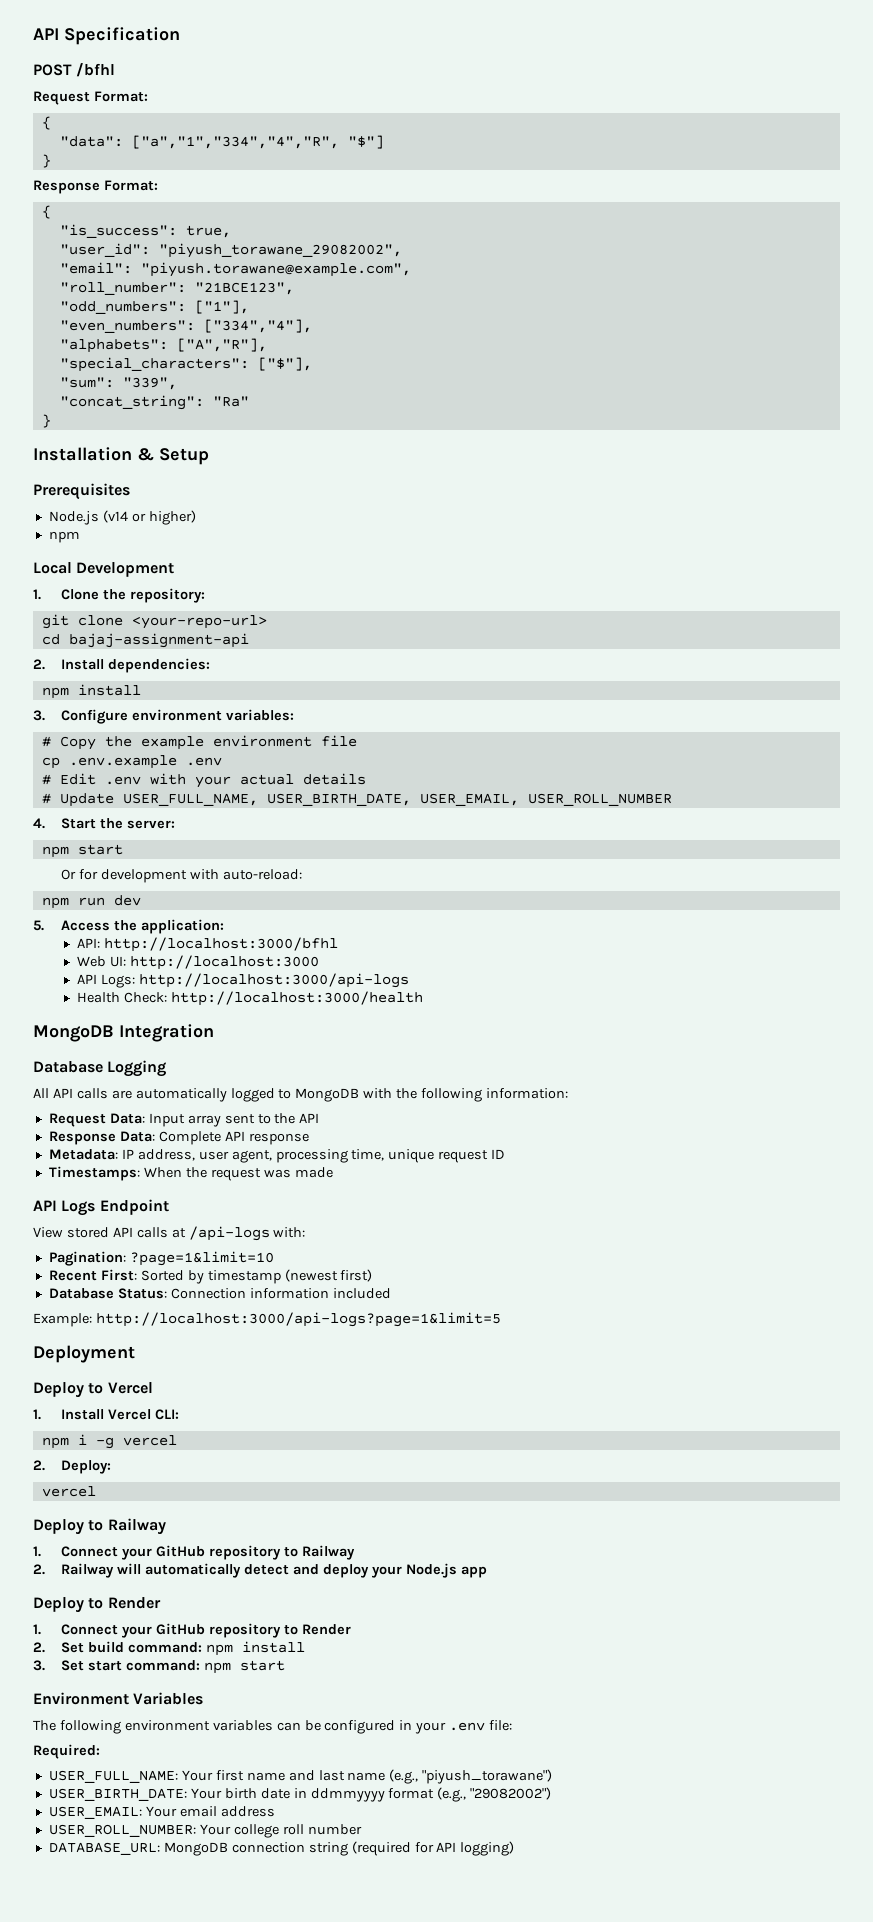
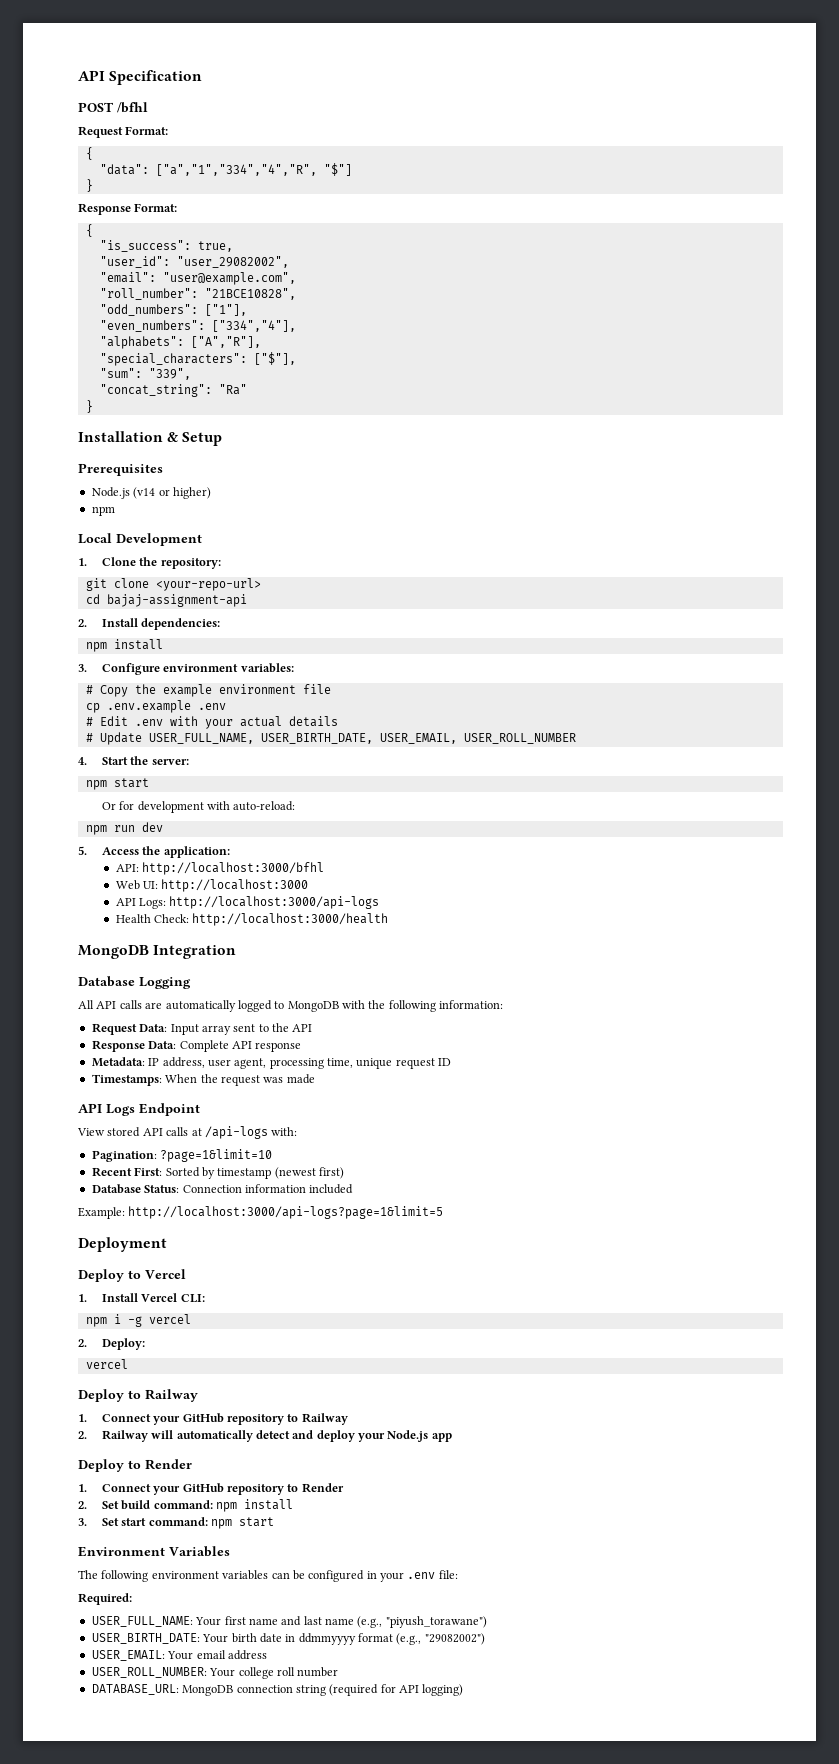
- "user_id": "piyush_torawane_29082002",
+ "user_id": "user_29082002",
- "email": "piyush.torawane@example.com",
+ "email": "user@example.com",
- "roll_number": "21BCE123",
+ "roll_number": "21BCE10828",

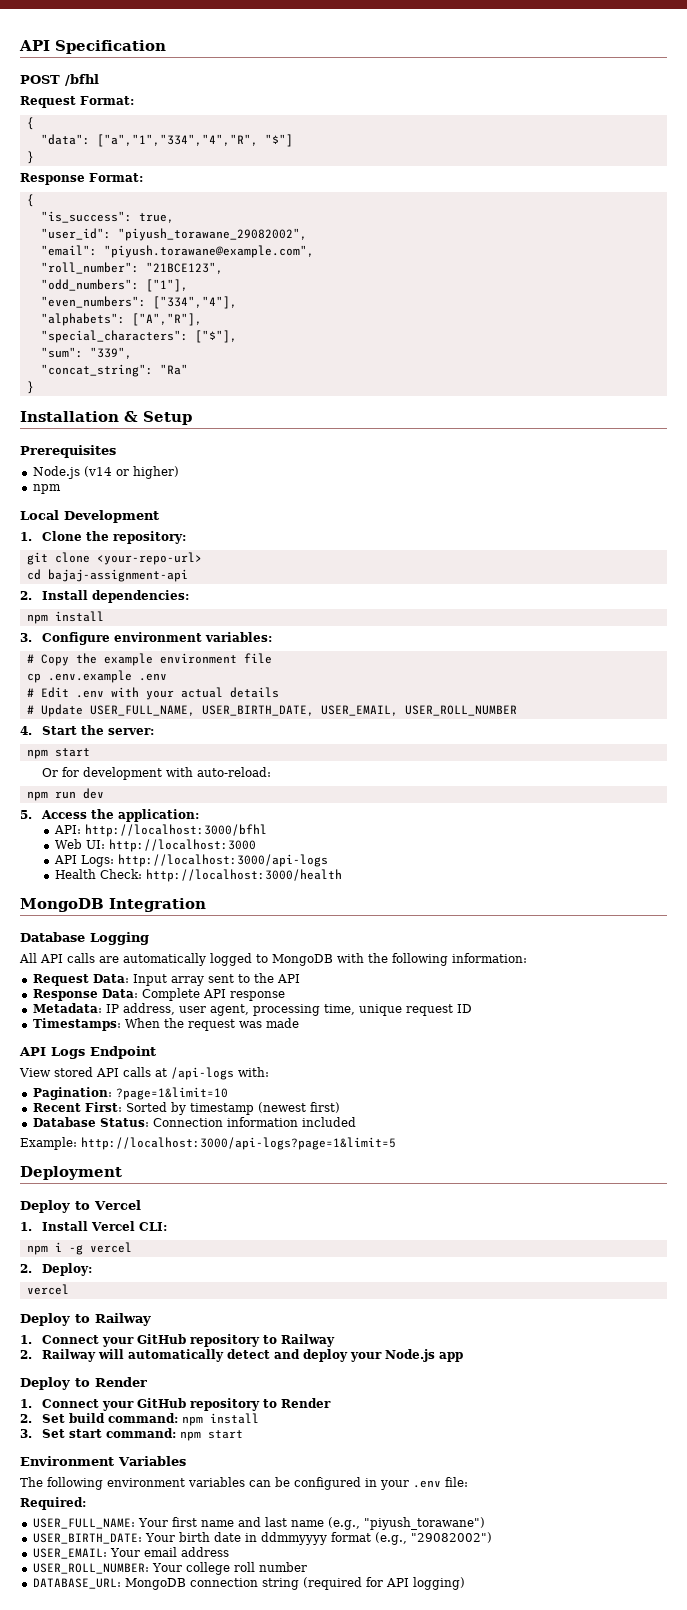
- "user_id": "user_29082002",
+ "user_id": "piyush_torawane_29082002",
- "email": "user@example.com",
+ "email": "piyush.torawane@example.com",
- "roll_number": "21BCE10828",
+ "roll_number": "21BCE123",

